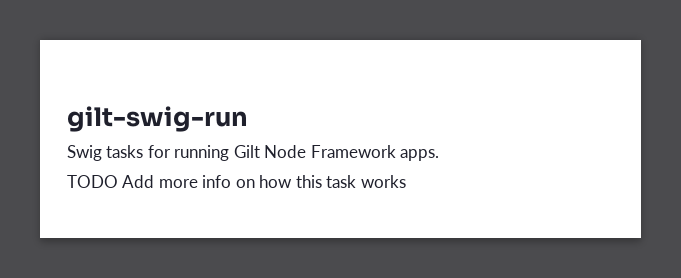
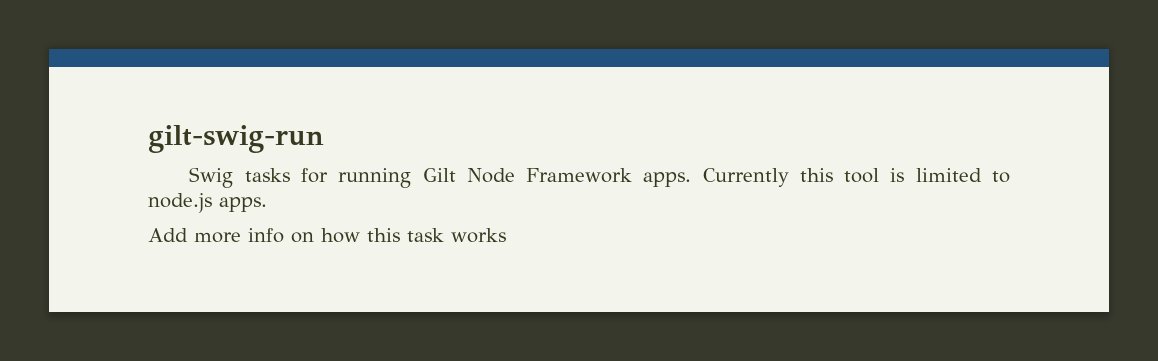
- Swig tasks for running Gilt Node Framework apps.
- TODO Add more info on how this task works
+ Swig tasks for running Gilt Node Framework apps. Currently this tool is limited to node.js apps.
+ Add more info on how this task works

